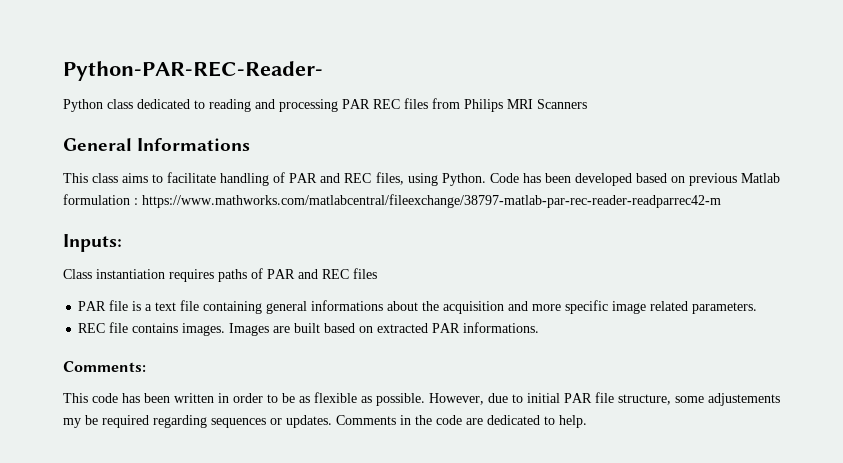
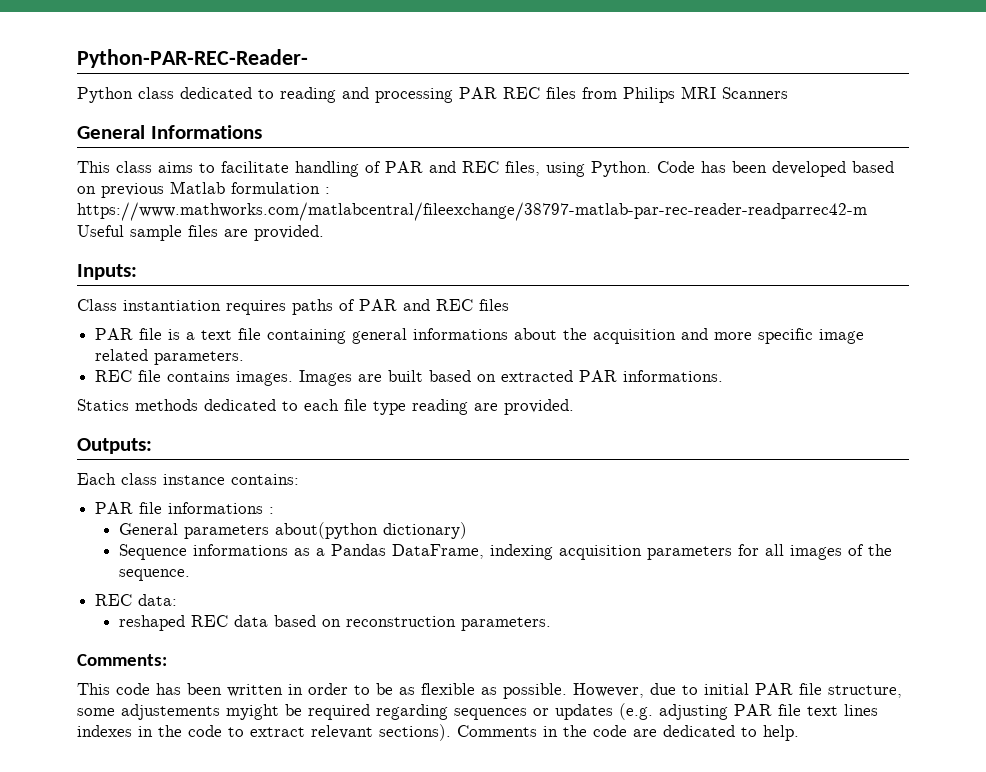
- Code has been developed based on previous Matlab formulation : https://www.mathworks.com/matlabcentral/fileexchange/38797-matlab-par-rec-reader-readparrec42-m
+ Code has been developed based on previous Matlab formulation : https://www.mathworks.com/matlabcentral/fileexchange/38797-matlab-par-rec-reader-readparrec42-m Useful sample files are provided.
+ Statics methods dedicated to each file type reading are provided.
+ Outputs:
+ Each class instance contains:
+ PAR file informations :
+ General parameters about(python dictionary)
+ Sequence informations as a Pandas DataFrame, indexing acquisition parameters for all images of the sequence.
+ REC data:
+ reshaped REC data based on reconstruction parameters.
- However, due to initial PAR file structure, some adjustements my be required regarding sequences or updates.
+ However, due to initial PAR file structure, some adjustements myight be required regarding sequences or updates (e.g. adjusting PAR file text lines indexes in the code to extract relevant sections).

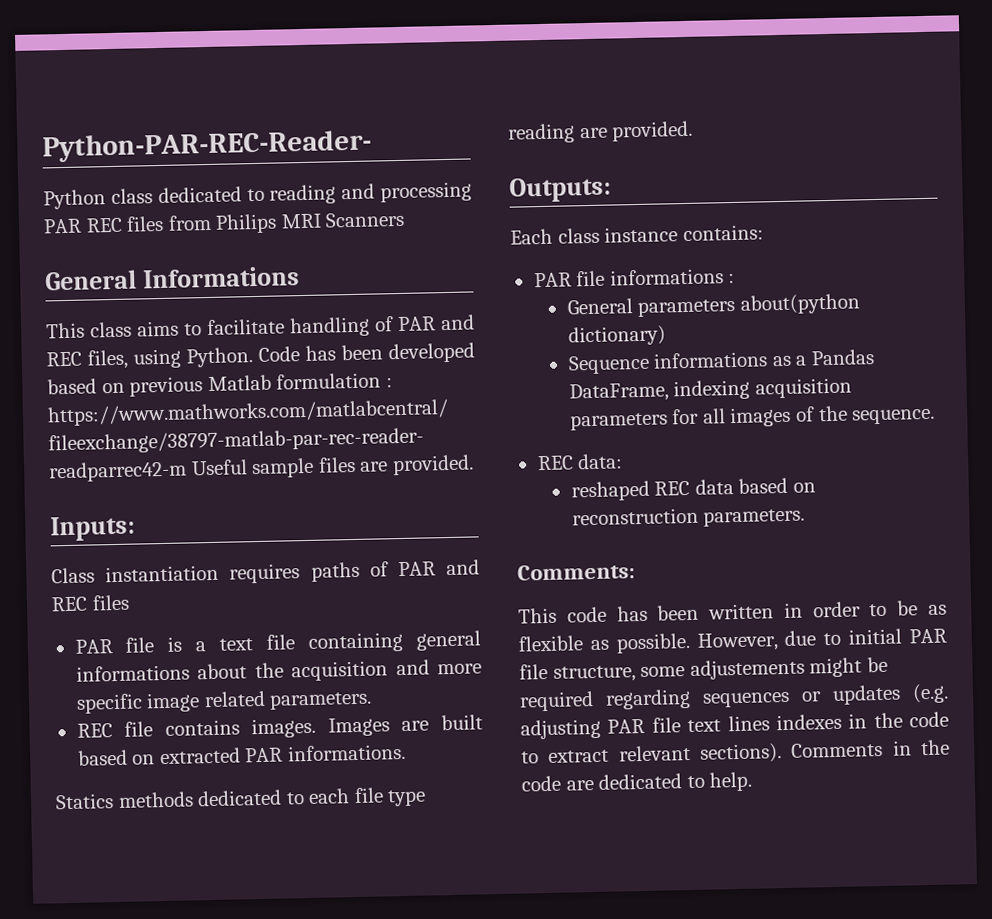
- However, due to initial PAR file structure, some adjustements myight be required regarding sequences or updates (e.g. adjusting PAR file text lines indexes in the code to extract relevant sections).
+ However, due to initial PAR file structure, some adjustements might be required regarding sequences or updates (e.g. adjusting PAR file text lines indexes in the code to extract relevant sections).

